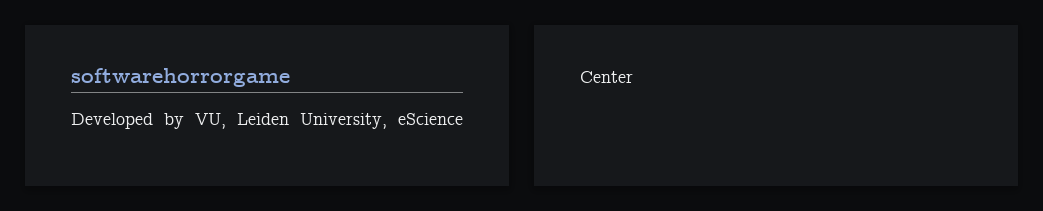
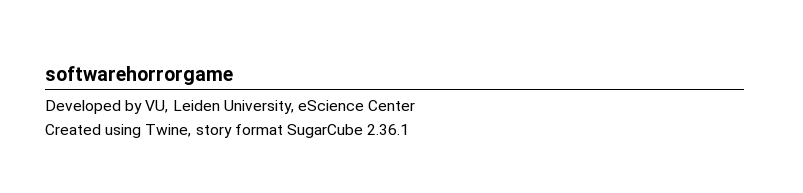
+ Created using Twine, story format SugarCube 2.36.1

